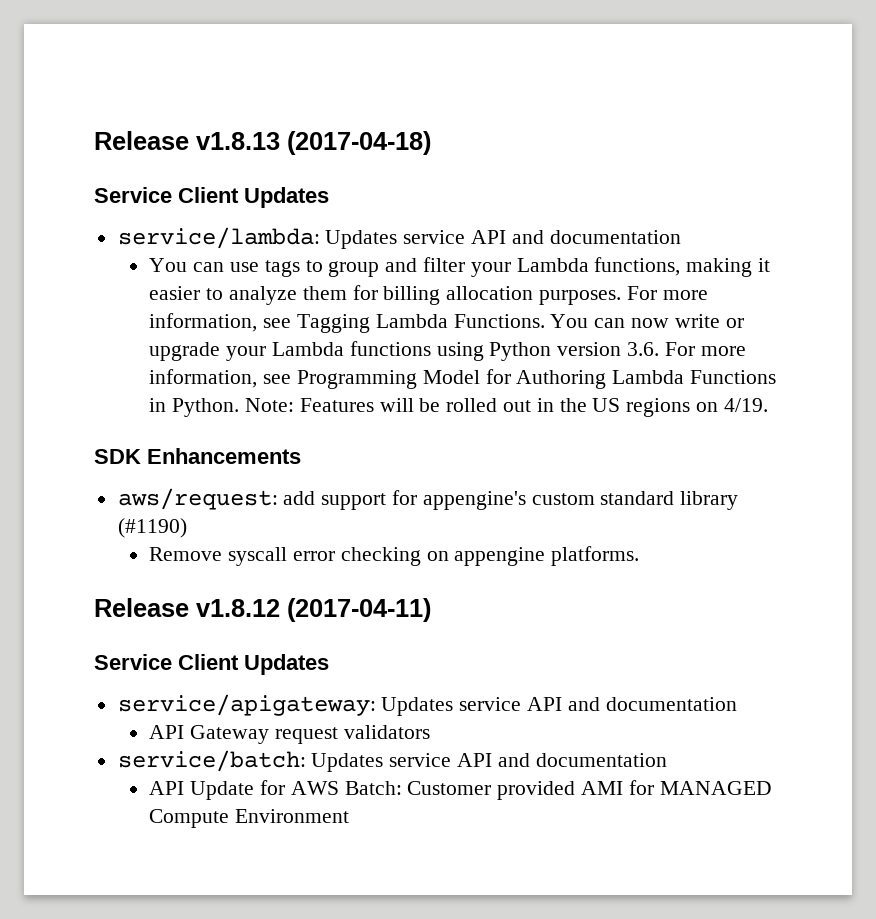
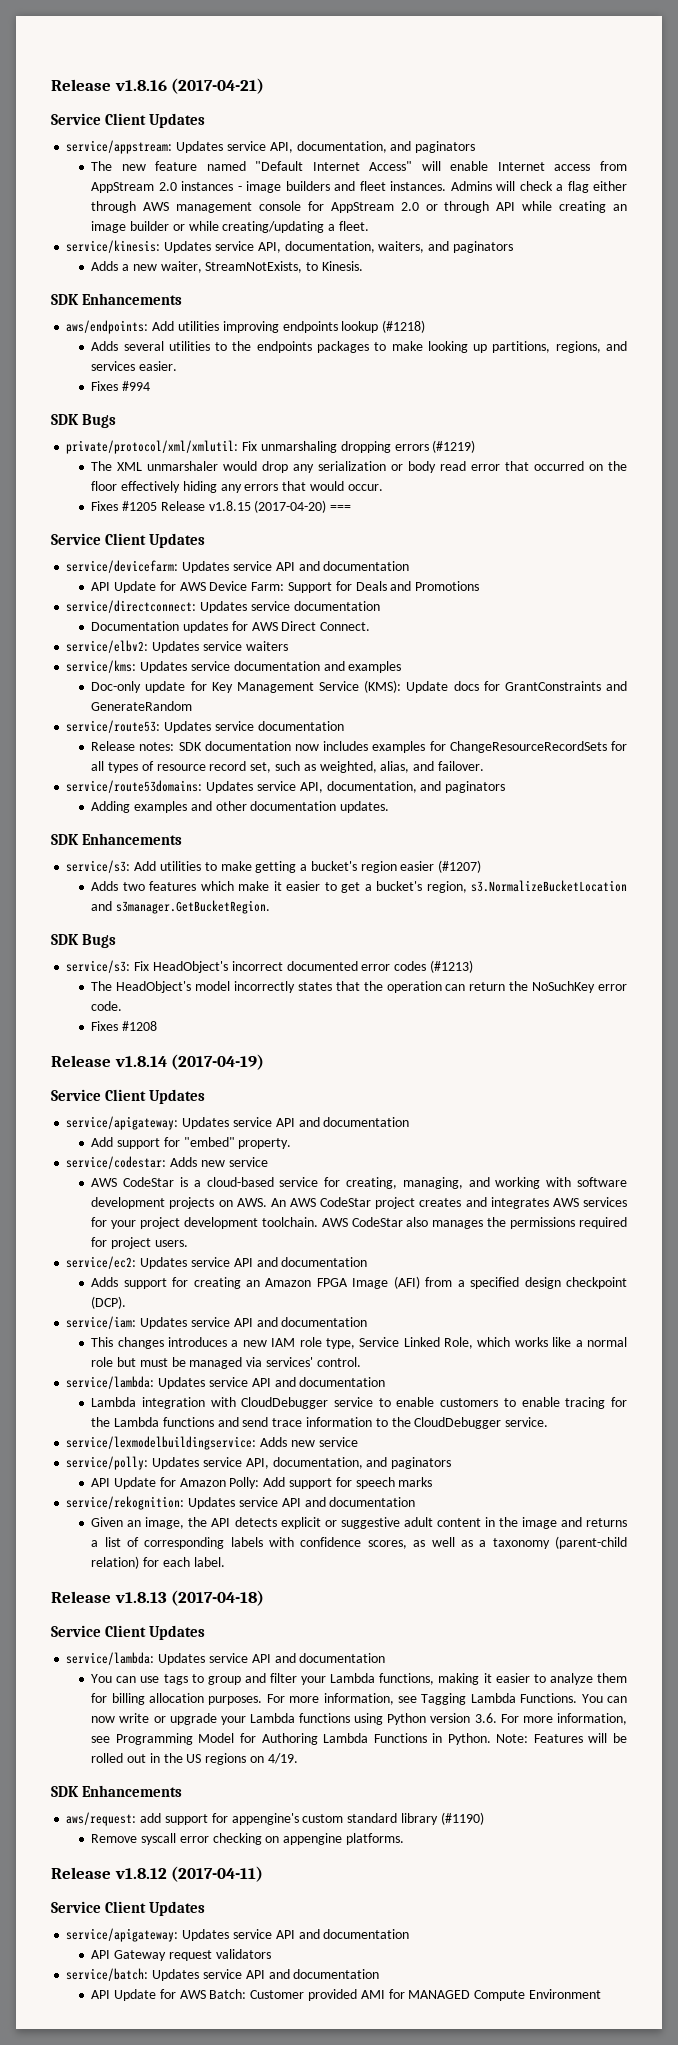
+ Release v1.8.16 (2017-04-21)
+ Service Client Updates
+ service/appstream: Updates service API, documentation, and paginators
+ The new feature named "Default Internet Access" will enable Internet access from AppStream 2.0 instances - image builders and fleet instances. Admins will check a flag either through AWS management console for AppStream 2.0 or through API while creating an image builder or while creating/updating a fleet.
+ service/kinesis: Updates service API, documentation, waiters, and paginators
+ Adds a new waiter, StreamNotExists, to Kinesis.
+ SDK Enhancements
+ aws/endpoints: Add utilities improving endpoints lookup (#1218)
+ Adds several utilities to the endpoints packages to make looking up partitions, regions, and services easier.
+ Fixes #994
+ SDK Bugs
+ private/protocol/xml/xmlutil: Fix unmarshaling dropping errors (#1219)
+ The XML unmarshaler would drop any serialization or body read error that occurred on the floor effectively hiding any errors that would occur.
+ Fixes #1205 Release v1.8.15 (2017-04-20) ===
+ Service Client Updates
+ service/devicefarm: Updates service API and documentation
+ API Update for AWS Device Farm: Support for Deals and Promotions
+ service/directconnect: Updates service documentation
+ Documentation updates for AWS Direct Connect.
+ service/elbv2: Updates service waiters
+ service/kms: Updates service documentation and examples
+ Doc-only update for Key Management Service (KMS): Update docs for GrantConstraints and GenerateRandom
+ service/route53: Updates service documentation
+ Release notes: SDK documentation now includes examples for ChangeResourceRecordSets for all types of resource record set, such as weighted, alias, and failover.
+ service/route53domains: Updates service API, documentation, and paginators
+ Adding examples and other documentation updates.
+ SDK Enhancements
+ service/s3: Add utilities to make getting a bucket's region easier (#1207)
+ Adds two features which make it easier to get a bucket's region, s3.NormalizeBucketLocation and s3manager.GetBucketRegion.
+ SDK Bugs
+ service/s3: Fix HeadObject's incorrect documented error codes (#1213)
+ The HeadObject's model incorrectly states that the operation can return the NoSuchKey error code.
+ Fixes #1208
+ Release v1.8.14 (2017-04-19)
+ Service Client Updates
+ service/apigateway: Updates service API and documentation
+ Add support for "embed" property.
+ service/codestar: Adds new service
+ AWS CodeStar is a cloud-based service for creating, managing, and working with software development projects on AWS. An AWS CodeStar project creates and integrates AWS services for your project development toolchain. AWS CodeStar also manages the permissions required for project users.
+ service/ec2: Updates service API and documentation
+ Adds support for creating an Amazon FPGA Image (AFI) from a specified design checkpoint (DCP).
+ service/iam: Updates service API and documentation
+ This changes introduces a new IAM role type, Service Linked Role, which works like a normal role but must be managed via services' control.
+ service/lambda: Updates service API and documentation
+ Lambda integration with CloudDebugger service to enable customers to enable tracing for the Lambda functions and send trace information to the CloudDebugger service.
+ service/lexmodelbuildingservice: Adds new service
+ service/polly: Updates service API, documentation, and paginators
+ API Update for Amazon Polly: Add support for speech marks
+ service/rekognition: Updates service API and documentation
+ Given an image, the API detects explicit or suggestive adult content in the image and returns a list of corresponding labels with confidence scores, as well as a taxonomy (parent-child relation) for each label.

